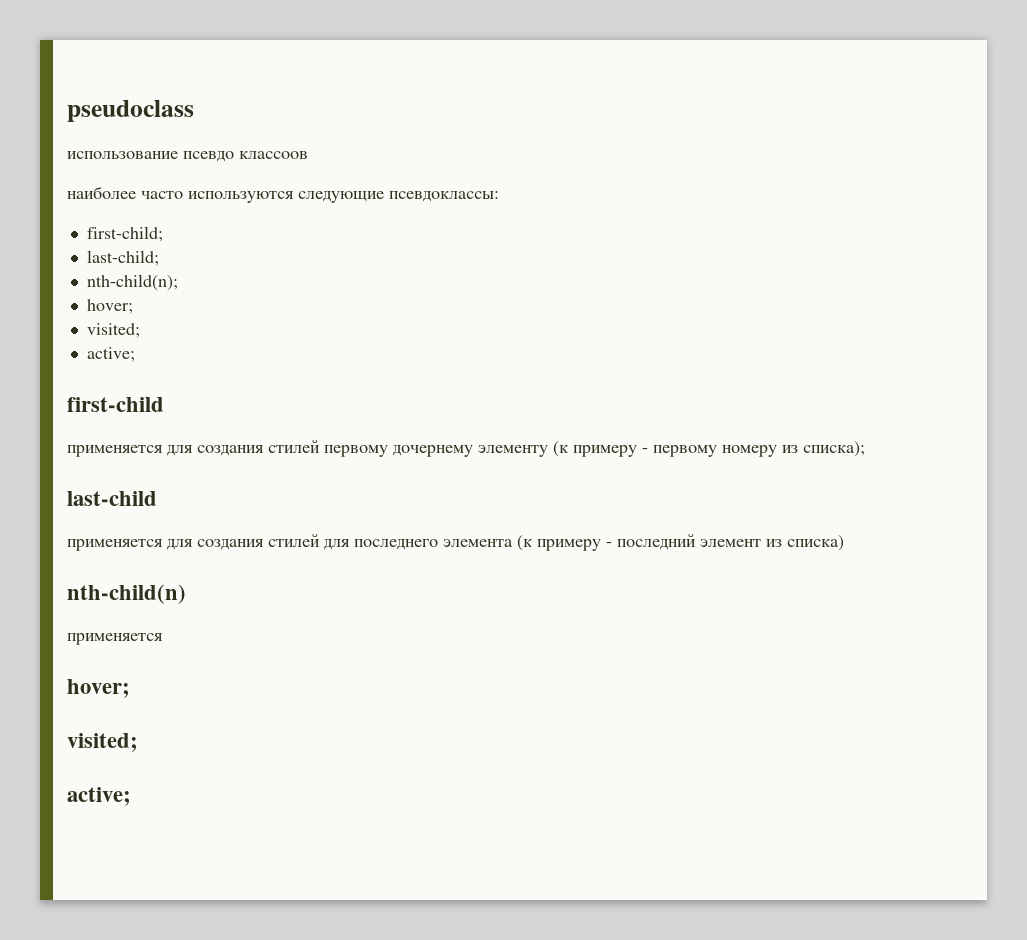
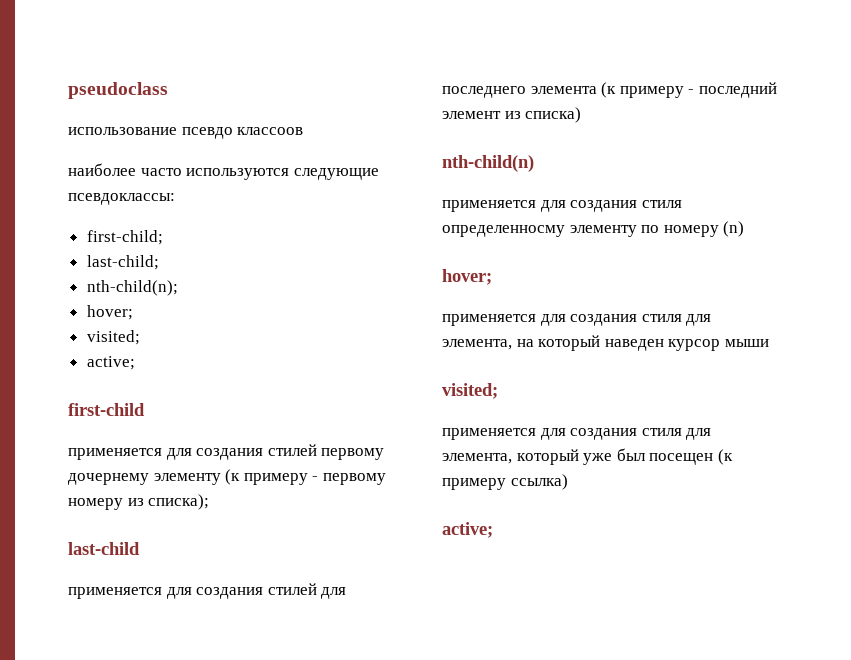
  nth-child(n)
- применяется
+ применяется для создания стиля определенносму элементу по номеру (n)
  hover;
+ применяется для создания стиля для элемента, на который наведен курсор мыши
  visited;
+ применяется для создания стиля для элемента, который уже был посещен (к примеру ссылка)

